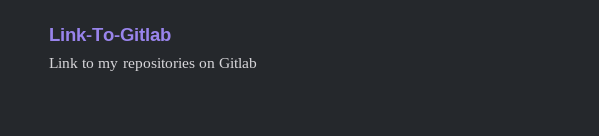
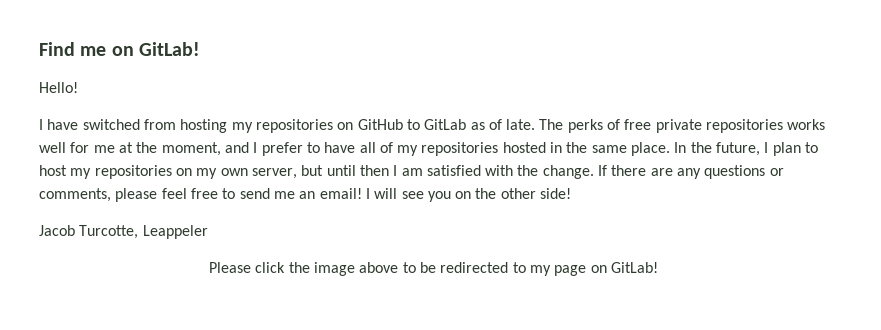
- Link-To-Gitlab
- Link to my repositories on Gitlab
+ Find me on GitLab!
+ Hello!
+ I have switched from hosting my repositories on GitHub to GitLab as of late. The perks of free private repositories works well for me at the moment, and I prefer to have all of my repositories hosted in the same place. In the future, I plan to host my repositories on my own server, but until then I am satisfied with the change. If there are any questions or comments, please feel free to send me an email! I will see you on the other side!
+ Jacob Turcotte, Leappeler
+ Please click the image above to be redirected to my page on GitLab!

